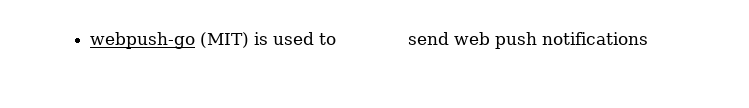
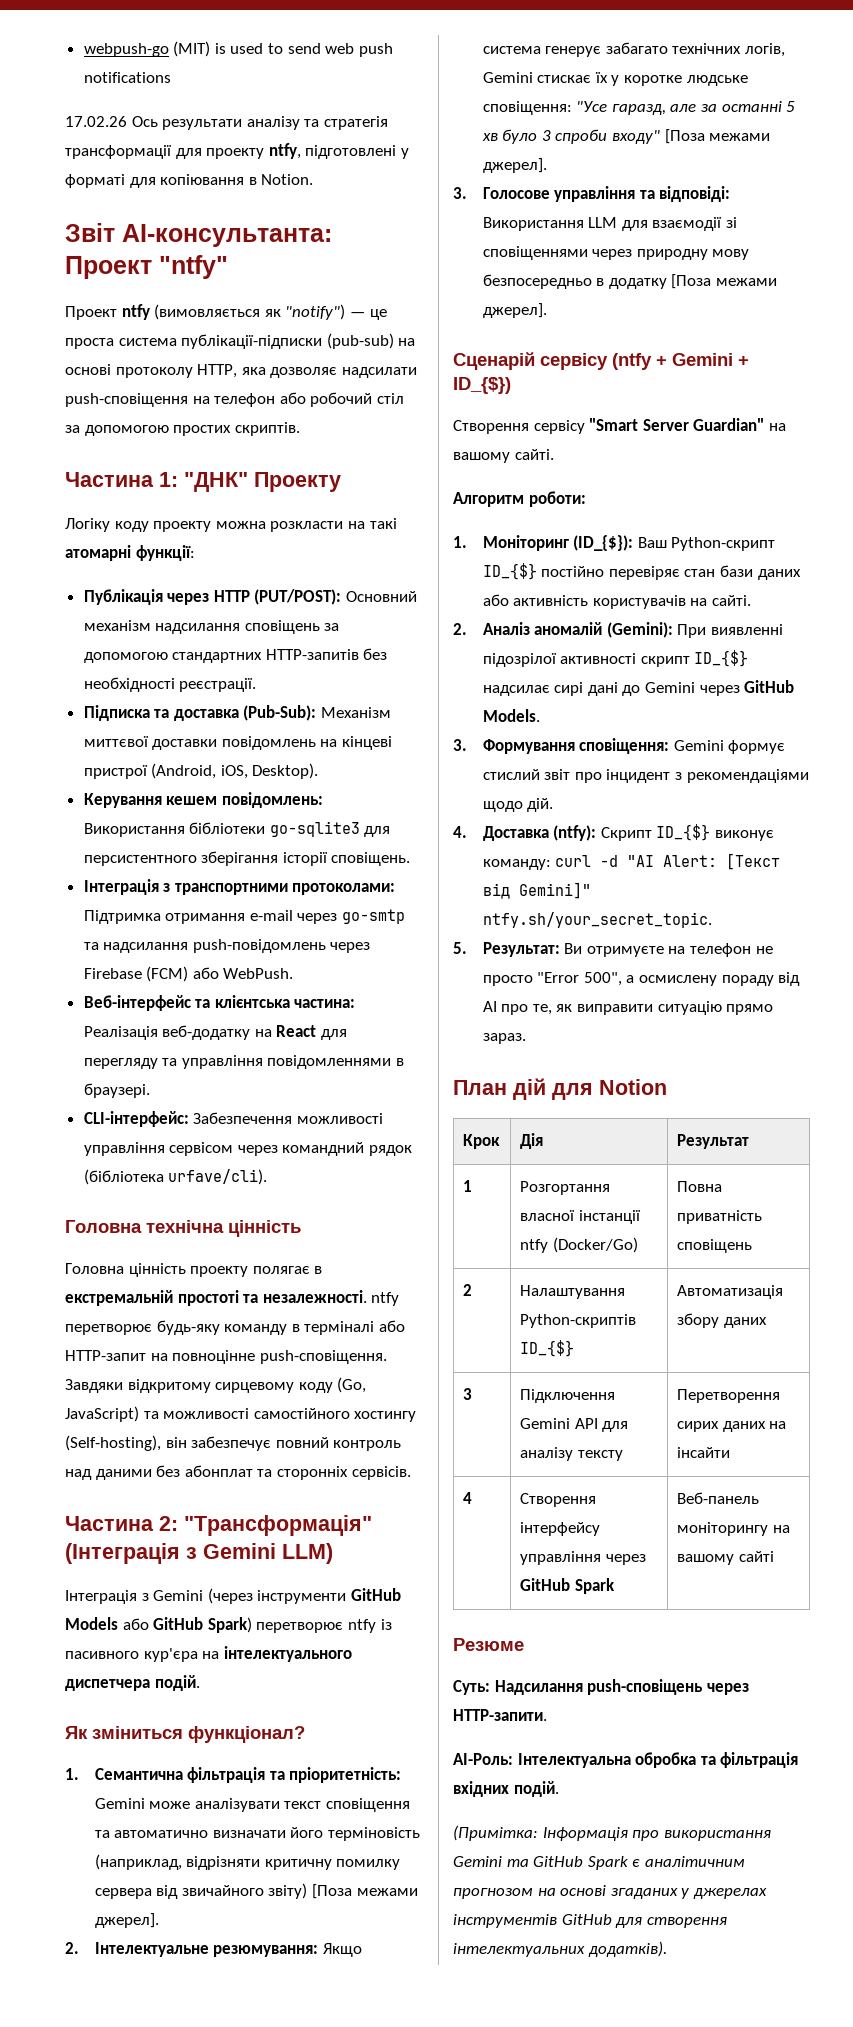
+ 17.02.26 Ось результати аналізу та стратегія трансформації для проекту ntfy, підготовлені у форматі для копіювання в Notion.
+ Звіт AI-консультанта: Проект "ntfy"
+ Проект ntfy (вимовляється як "notify") — це проста система публікації-підписки (pub-sub) на основі протоколу HTTP, яка дозволяє надсилати push-сповіщення на телефон або робочий стіл за допомогою простих скриптів.
+ Частина 1: "ДНК" Проекту
+ Логіку коду проекту можна розкласти на такі атомарні функції:
+ Публікація через HTTP (PUT/POST): Основний механізм надсилання сповіщень за допомогою стандартних HTTP-запитів без необхідності реєстрації.
+ Підписка та доставка (Pub-Sub): Механізм миттєвої доставки повідомлень на кінцеві пристрої (Android, iOS, Desktop).
+ Керування кешем повідомлень: Використання бібліотеки go-sqlite3 для персистентного зберігання історії сповіщень.
+ Інтеграція з транспортними протоколами: Підтримка отримання e-mail через go-smtp та надсилання push-повідомлень через Firebase (FCM) або WebPush.
+ Веб-інтерфейс та клієнтська частина: Реалізація веб-додатку на React для перегляду та управління повідомленнями в браузері.
+ CLI-інтерфейс: Забезпечення можливості управління сервісом через командний рядок (бібліотека urfave/cli).
+ Головна технічна цінність
+ Головна цінність проекту полягає в екстремальній простоті та незалежності. ntfy перетворює будь-яку команду в терміналі або HTTP-запит на повноцінне push-сповіщення. Завдяки відкритому сирцевому коду (Go, JavaScript) та можливості самостійного хостингу (Self-hosting), він забезпечує повний контроль над даними без абонплат та сторонніх сервісів.
+ Частина 2: "Трансформація" (Інтеграція з Gemini LLM)
+ Інтеграція з Gemini (через інструменти GitHub Models або GitHub Spark) перетворює ntfy із пасивного кур'єра на інтелектуального диспетчера подій.
+ Як зміниться функціонал?
+ 1. Семантична фільтрація та пріоритетність: Gemini може аналізувати текст сповіщення та автоматично визначати його терміновість (наприклад, відрізняти критичну помилку сервера від звичайного звіту) [Поза межами джерел].
+ 2. Інтелектуальне резюмування: Якщо система генерує забагато технічних логів, Gemini стискає їх у коротке людське сповіщення: "Усе гаразд, але за останні 5 хв було 3 спроби входу" [Поза межами джерел].
+ 3. Голосове управління та відповіді: Використання LLM для взаємодії зі сповіщеннями через природну мову безпосередньо в додатку [Поза межами джерел].
+ Сценарій сервісу (ntfy + Gemini + ID_{$})
+ Створення сервісу "Smart Server Guardian" на вашому сайті.
+ Алгоритм роботи:
+ 1. Моніторинг (ID_{$}): Ваш Python-скрипт ID_{$} постійно перевіряє стан бази даних або активність користувачів на сайті.
+ 2. Аналіз аномалій (Gemini): При виявленні підозрілої активності скрипт ID_{$} надсилає сирі дані до Gemini через GitHub Models.
+ 3. Формування сповіщення: Gemini формує стислий звіт про інцидент з рекомендаціями щодо дій.
+ 4. Доставка (ntfy): Скрипт ID_{$} виконує команду: curl -d "AI Alert: [Текст від Gemini]" ntfy.sh/your_secret_topic.
+ 5. Результат: Ви отримуєте на телефон не просто "Error 500", а осмислену пораду від AI про те, як виправити ситуацію прямо зараз.
+ План дій для Notion
+ Крок | Дія | Результат
+ 1 | Розгортання власної інстанції ntfy (Docker/Go) | Повна приватність сповіщень
+ 2 | Налаштування Python-скриптів ID_{$} | Автоматизація збору даних
+ 3 | Підключення Gemini API для аналізу тексту | Перетворення сирих даних на інсайти
+ 4 | Створення інтерфейсу управління через GitHub Spark | Веб-панель моніторингу на вашому сайті
+ Резюме
+ Суть: Надсилання push-сповіщень через HTTP-запити.
+ AI-Роль: Інтелектуальна обробка та фільтрація вхідних подій.
+ (Примітка: Інформація про використання Gemini та GitHub Spark є аналітичним прогнозом на основі згаданих у джерелах інструментів GitHub для створення інтелектуальних додатків).

